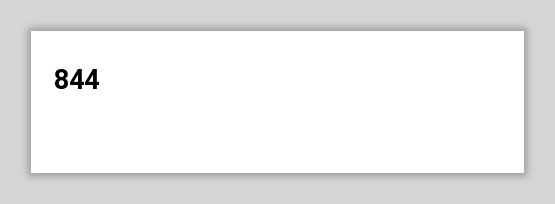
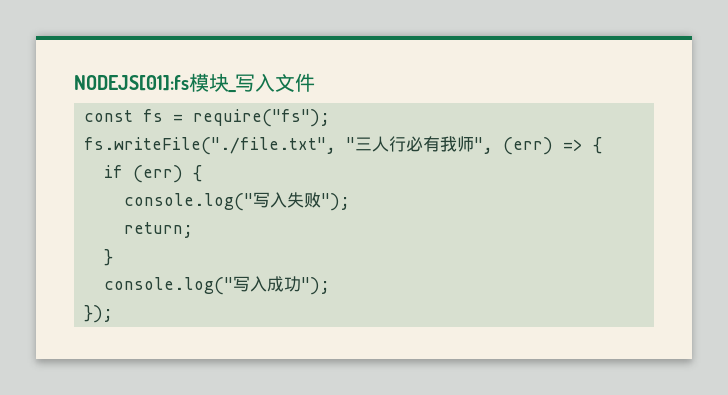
- 844
+ NODEJS[01]:fs模块_写入文件
+ const fs = require("fs");
+ fs.writeFile("./file.txt", "三人行必有我师", (err) => {
+ if (err) {
+ console.log("写入失败");
+ return;
+ }
+ console.log("写入成功");
+ });

